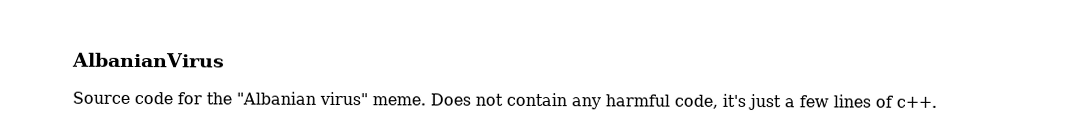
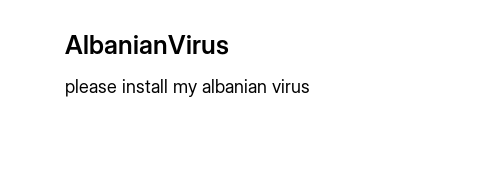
- Source code for the "Albanian virus" meme. Does not contain any harmful code, it's just a few lines of c++.
+ please install my albanian virus

